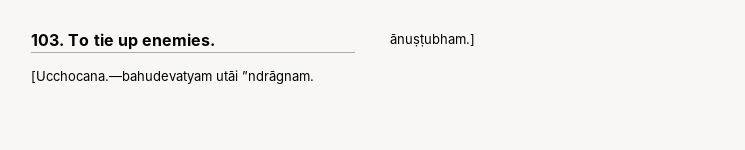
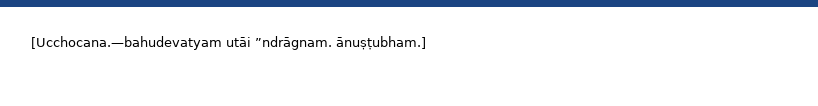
- 103. To tie up enemies.

